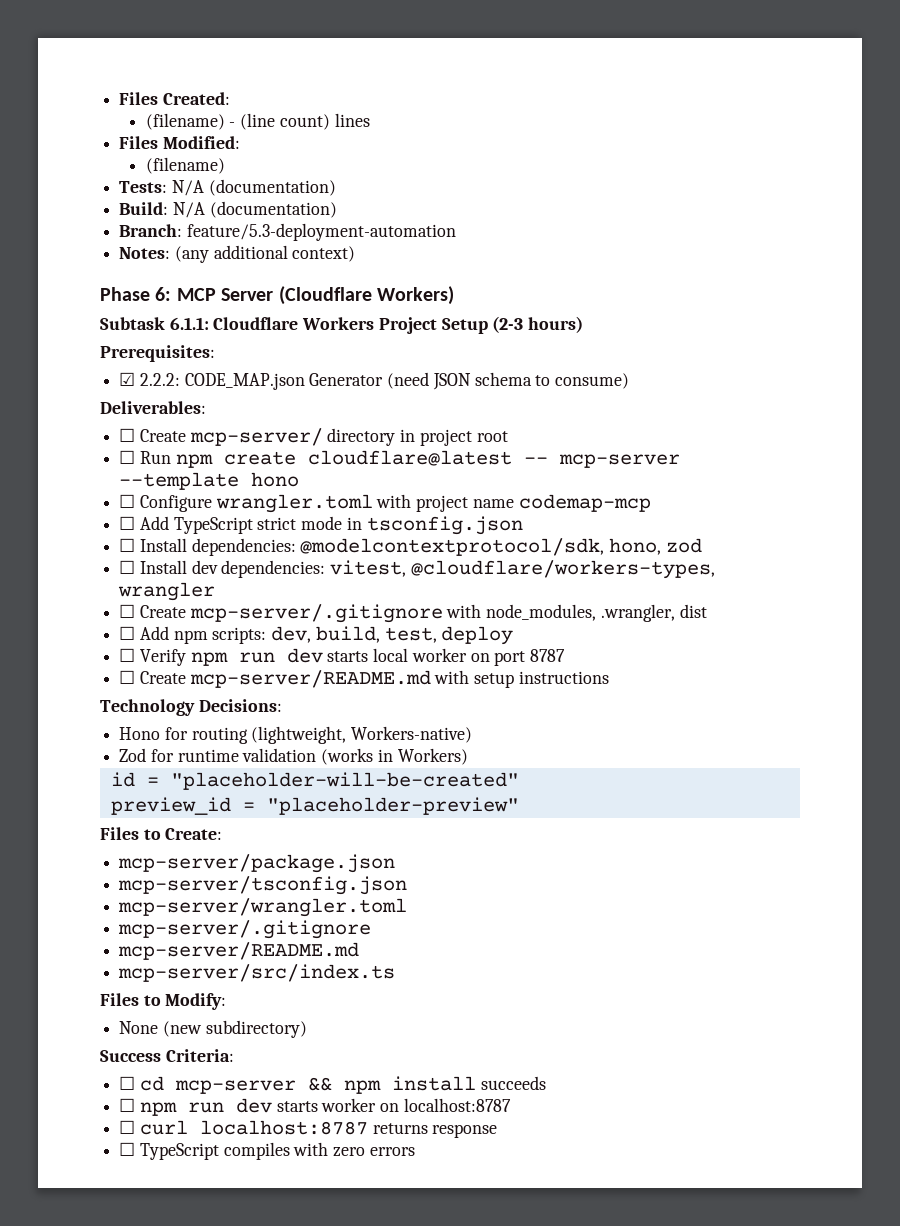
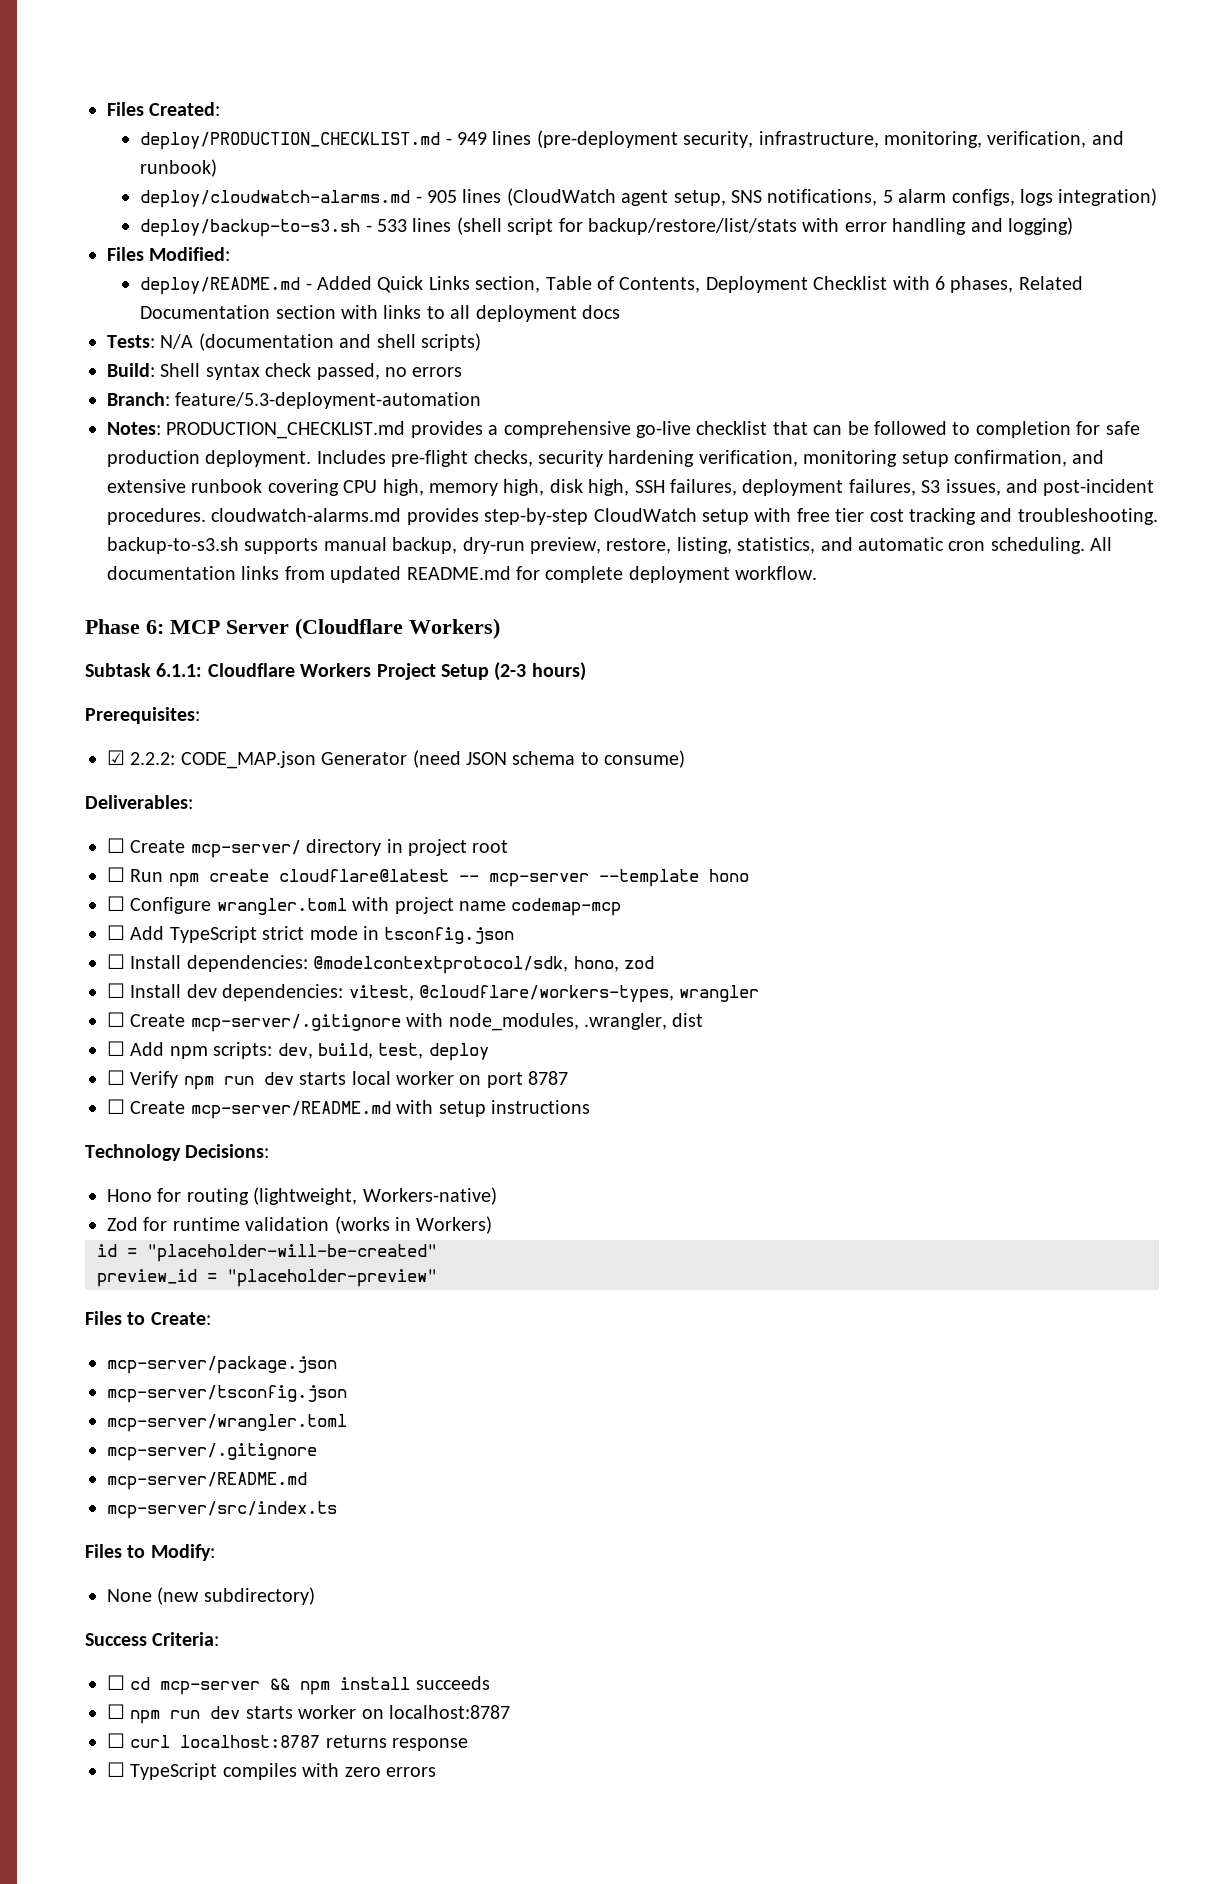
- (filename) - (line count) lines
+ deploy/PRODUCTION_CHECKLIST.md - 949 lines (pre-deployment security, infrastructure, monitoring, verification, and runbook)
+ deploy/cloudwatch-alarms.md - 905 lines (CloudWatch agent setup, SNS notifications, 5 alarm configs, logs integration)
+ deploy/backup-to-s3.sh - 533 lines (shell script for backup/restore/list/stats with error handling and logging)
  Files Modified:
- (filename)
- Tests: N/A (documentation)
- Build: N/A (documentation)
+ deploy/README.md - Added Quick Links section, Table of Contents, Deployment Checklist with 6 phases, Related Documentation section with links to all deployment docs
+ Tests: N/A (documentation and shell scripts)
+ Build: Shell syntax check passed, no errors
  Branch: feature/5.3-deployment-automation
- Notes: (any additional context)
+ Notes: PRODUCTION_CHECKLIST.md provides a comprehensive go-live checklist that can be followed to completion for safe production deployment. Includes pre-flight checks, security hardening verification, monitoring setup confirmation, and extensive runbook covering CPU high, memory high, disk high, SSH failures, deployment failures, S3 issues, and post-incident procedures. cloudwatch-alarms.md provides step-by-step CloudWatch setup with free tier cost tracking and troubleshooting. backup-to-s3.sh supports manual backup, dry-run preview, restore, listing, statistics, and automatic cron scheduling. All documentation links from updated README.md for complete deployment workflow.

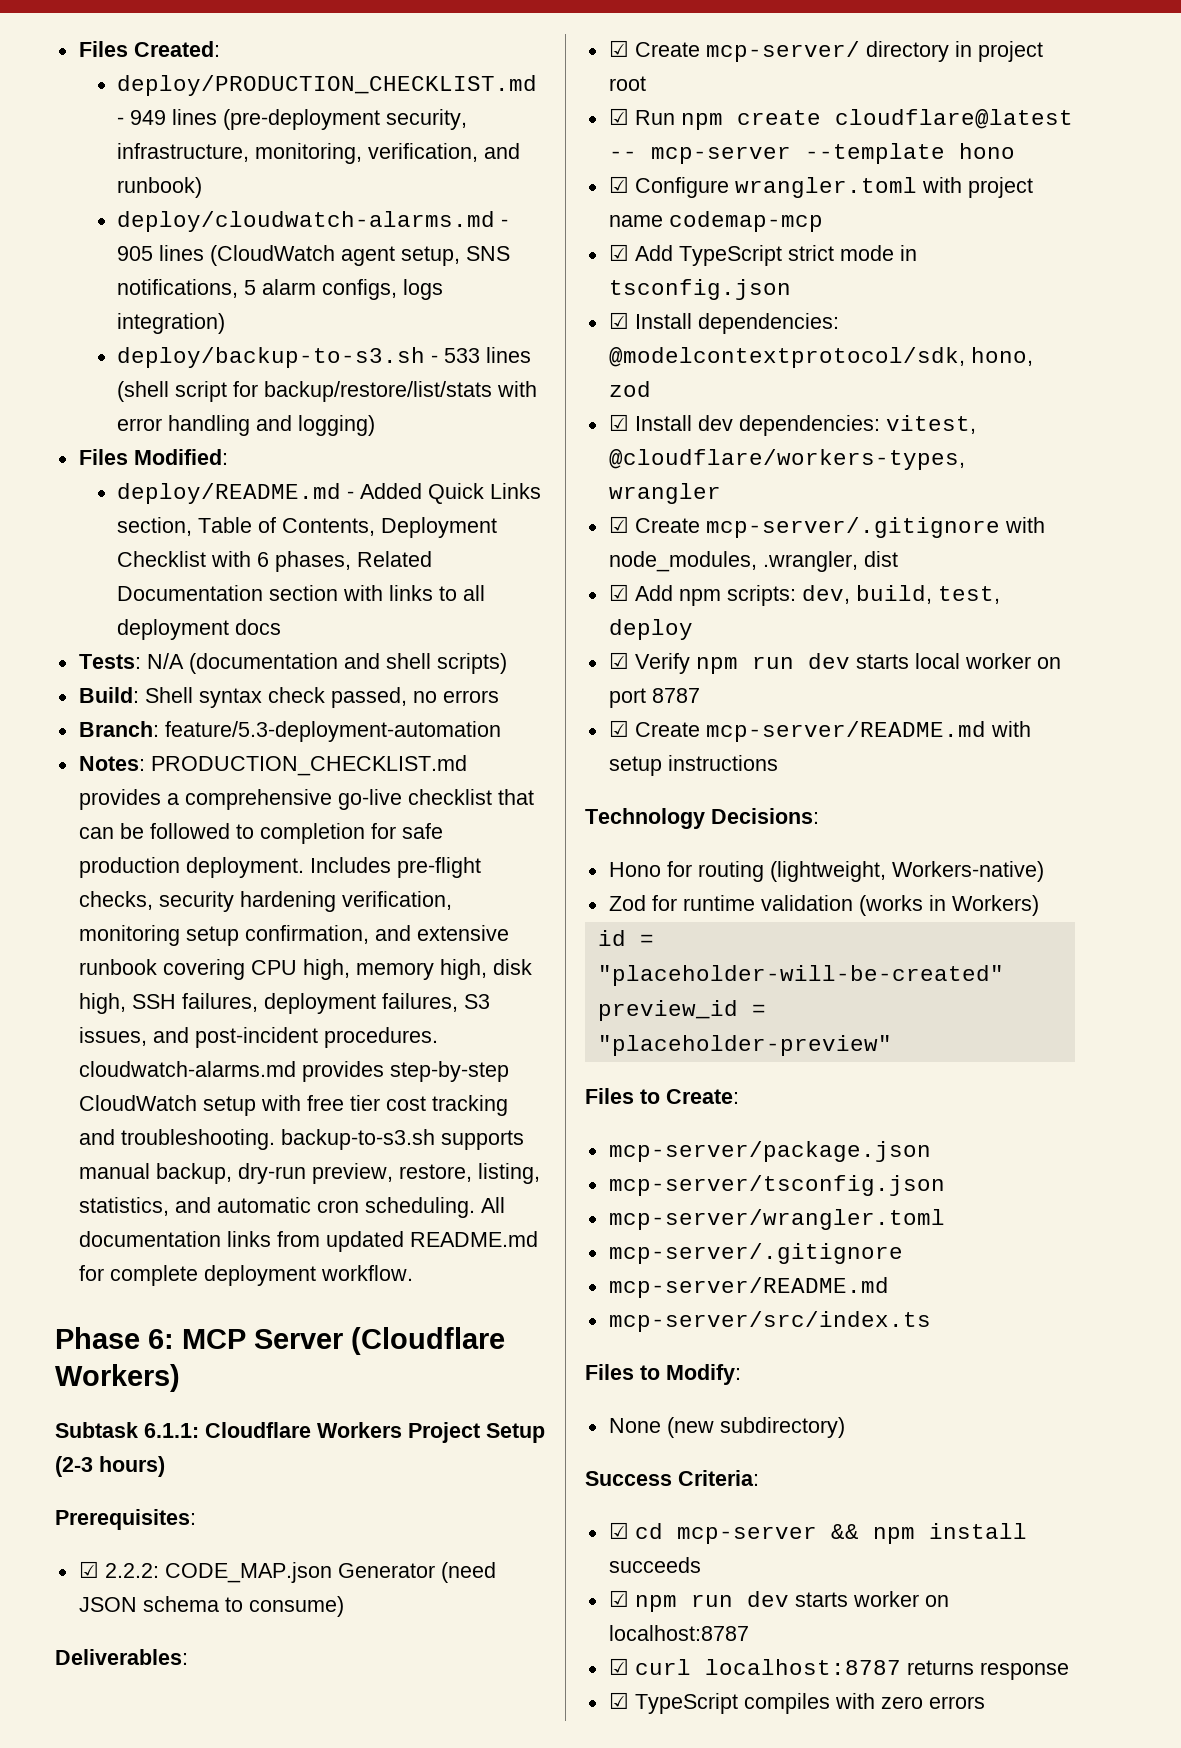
- ☐ Create mcp-server/ directory in project root
+ ☑ Create mcp-server/ directory in project root
- ☐ Run npm create cloudflare@latest -- mcp-server --template hono
+ ☑ Run npm create cloudflare@latest -- mcp-server --template hono
- ☐ Configure wrangler.toml with project name codemap-mcp
+ ☑ Configure wrangler.toml with project name codemap-mcp
- ☐ Add TypeScript strict mode in tsconfig.json
+ ☑ Add TypeScript strict mode in tsconfig.json
- ☐ Install dependencies: @modelcontextprotocol/sdk, hono, zod
+ ☑ Install dependencies: @modelcontextprotocol/sdk, hono, zod
- ☐ Install dev dependencies: vitest, @cloudflare/workers-types, wrangler
+ ☑ Install dev dependencies: vitest, @cloudflare/workers-types, wrangler
- ☐ Create mcp-server/.gitignore with node_modules, .wrangler, dist
+ ☑ Create mcp-server/.gitignore with node_modules, .wrangler, dist
- ☐ Add npm scripts: dev, build, test, deploy
+ ☑ Add npm scripts: dev, build, test, deploy
- ☐ Verify npm run dev starts local worker on port 8787
+ ☑ Verify npm run dev starts local worker on port 8787
- ☐ Create mcp-server/README.md with setup instructions
+ ☑ Create mcp-server/README.md with setup instructions
- ☐ cd mcp-server && npm install succeeds
+ ☑ cd mcp-server && npm install succeeds
- ☐ npm run dev starts worker on localhost:8787
+ ☑ npm run dev starts worker on localhost:8787
- ☐ curl localhost:8787 returns response
+ ☑ curl localhost:8787 returns response
- ☐ TypeScript compiles with zero errors
+ ☑ TypeScript compiles with zero errors

